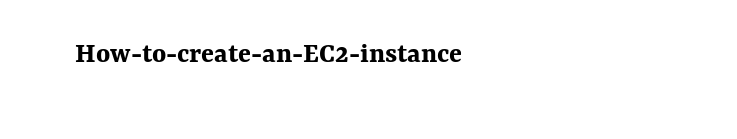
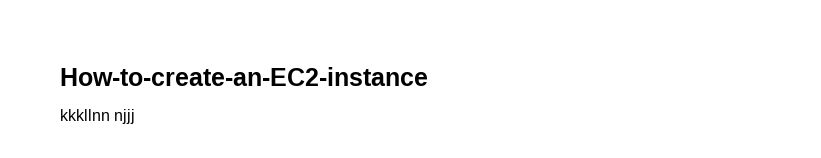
+ kkkllnn njjj

